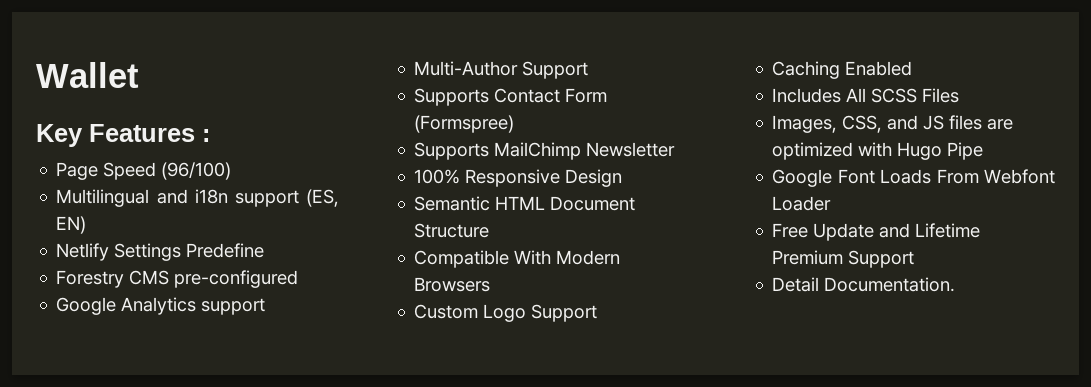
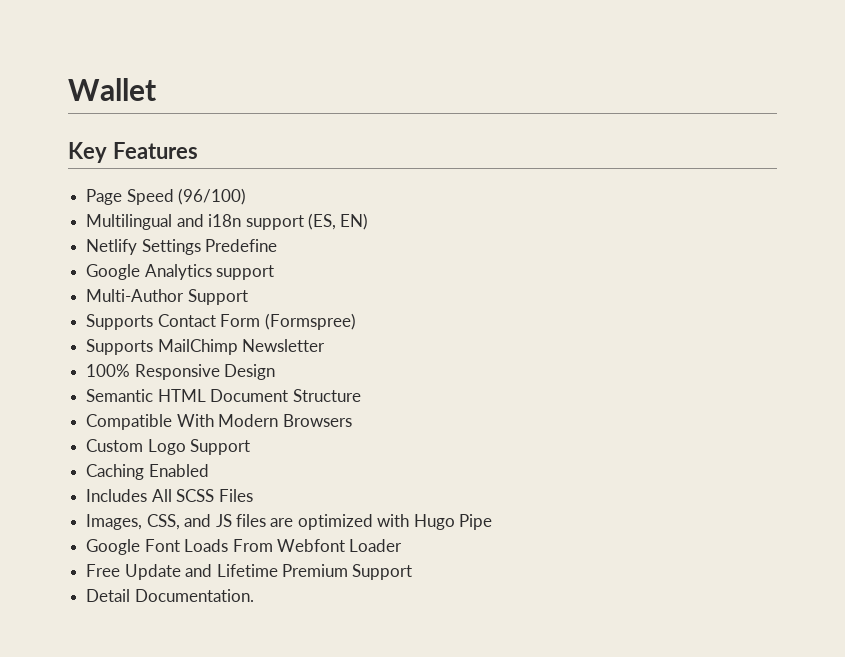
- Key Features :
+ Key Features
- Forestry CMS pre-configured

